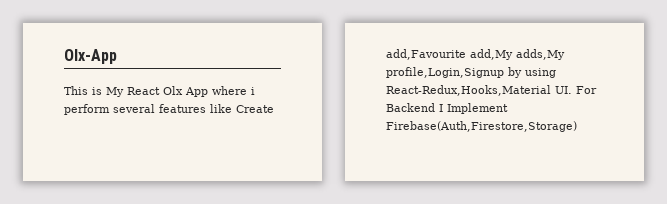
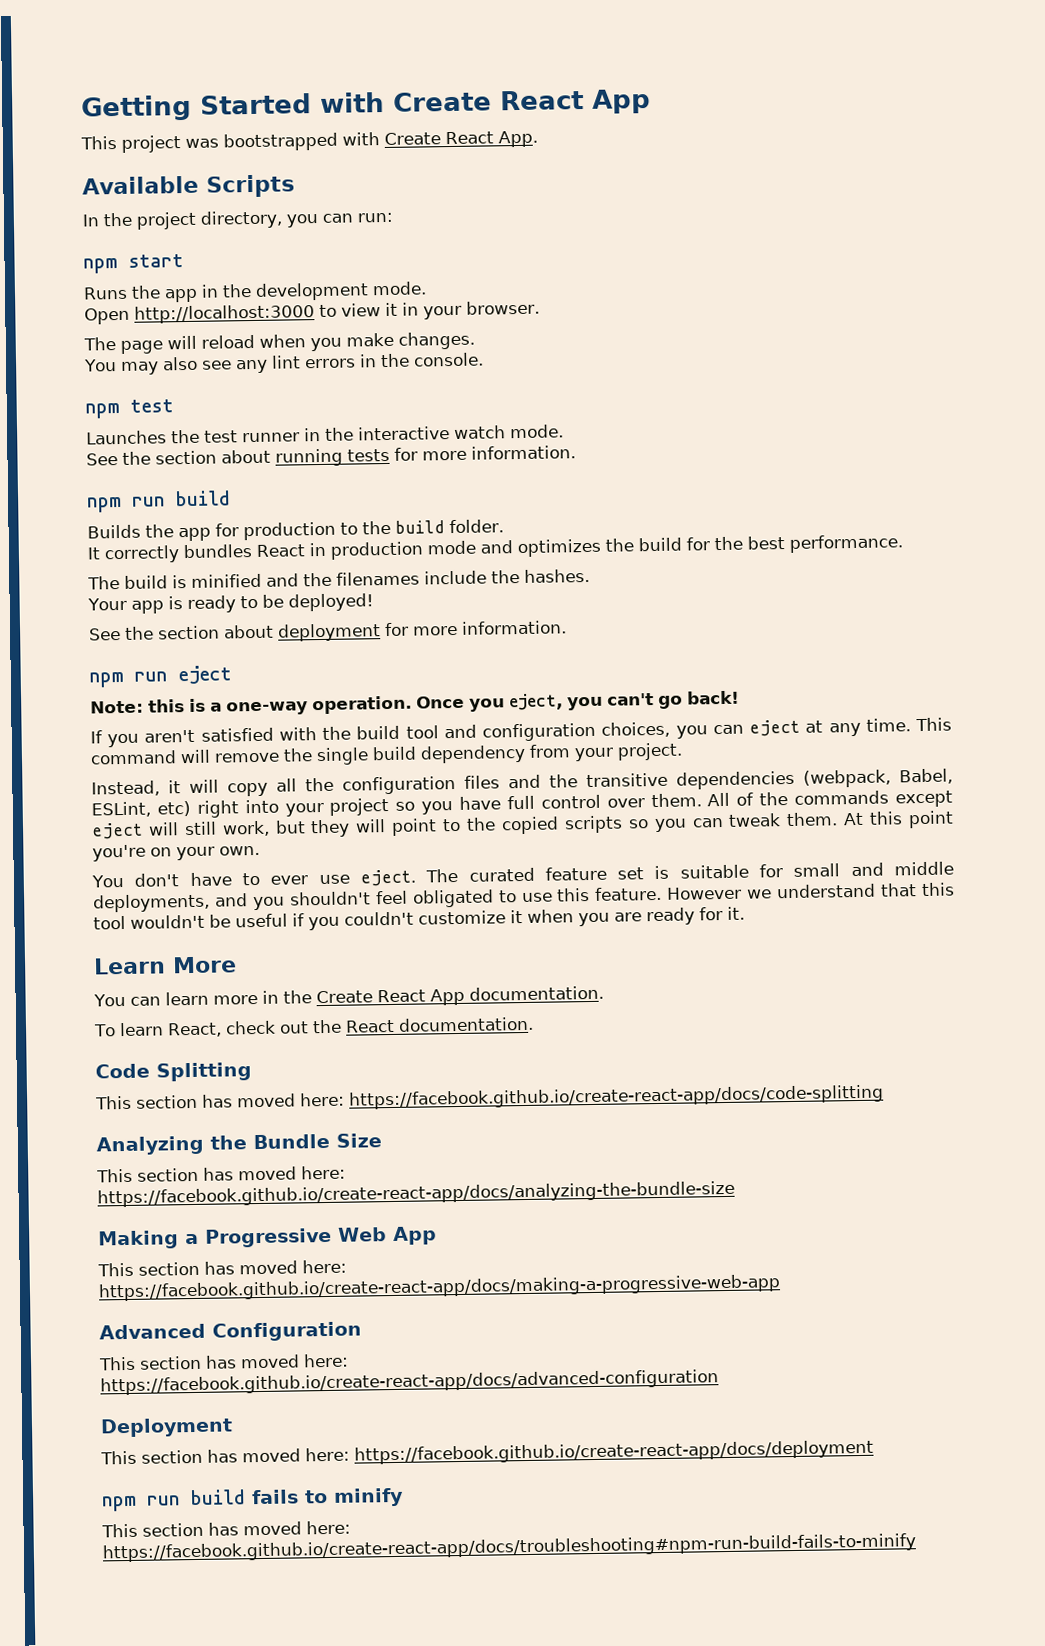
- Olx-App
- This is My React Olx App where i perform several features like Create add,Favourite add,My adds,My profile,Login,Signup by using React-Redux,Hooks,Material UI. For Backend I Implement Firebase(Auth,Firestore,Storage)
+ Getting Started with Create React App
+ This project was bootstrapped with Create React App.
+ Available Scripts
+ In the project directory, you can run:
+ npm start
+ Runs the app in the development mode.
+ Open http://localhost:3000 to view it in your browser.
+ The page will reload when you make changes.
+ You may also see any lint errors in the console.
+ npm test
+ Launches the test runner in the interactive watch mode.
+ See the section about running tests for more information.
+ npm run build
+ Builds the app for production to the build folder.
+ It correctly bundles React in production mode and optimizes the build for the best performance.
+ The build is minified and the filenames include the hashes.
+ Your app is ready to be deployed!
+ See the section about deployment for more information.
+ npm run eject
+ Note: this is a one-way operation. Once you eject, you can't go back!
+ If you aren't satisfied with the build tool and configuration choices, you can eject at any time. This command will remove the single build dependency from your project.
+ Instead, it will copy all the configuration files and the transitive dependencies (webpack, Babel, ESLint, etc) right into your project so you have full control over them. All of the commands except eject will still work, but they will point to the copied scripts so you can tweak them. At this point you're on your own.
+ You don't have to ever use eject. The curated feature set is suitable for small and middle deployments, and you shouldn't feel obligated to use this feature. However we understand that this tool wouldn't be useful if you couldn't customize it when you are ready for it.
+ Learn More
+ You can learn more in the Create React App documentation.
+ To learn React, check out the React documentation.
+ Code Splitting
+ This section has moved here: https://facebook.github.io/create-react-app/docs/code-splitting
+ Analyzing the Bundle Size
+ This section has moved here: https://facebook.github.io/create-react-app/docs/analyzing-the-bundle-size
+ Making a Progressive Web App
+ This section has moved here: https://facebook.github.io/create-react-app/docs/making-a-progressive-web-app
+ Advanced Configuration
+ This section has moved here: https://facebook.github.io/create-react-app/docs/advanced-configuration
+ Deployment
+ This section has moved here: https://facebook.github.io/create-react-app/docs/deployment
+ npm run build fails to minify
+ This section has moved here: https://facebook.github.io/create-react-app/docs/troubleshooting#npm-run-build-fails-to-minify

